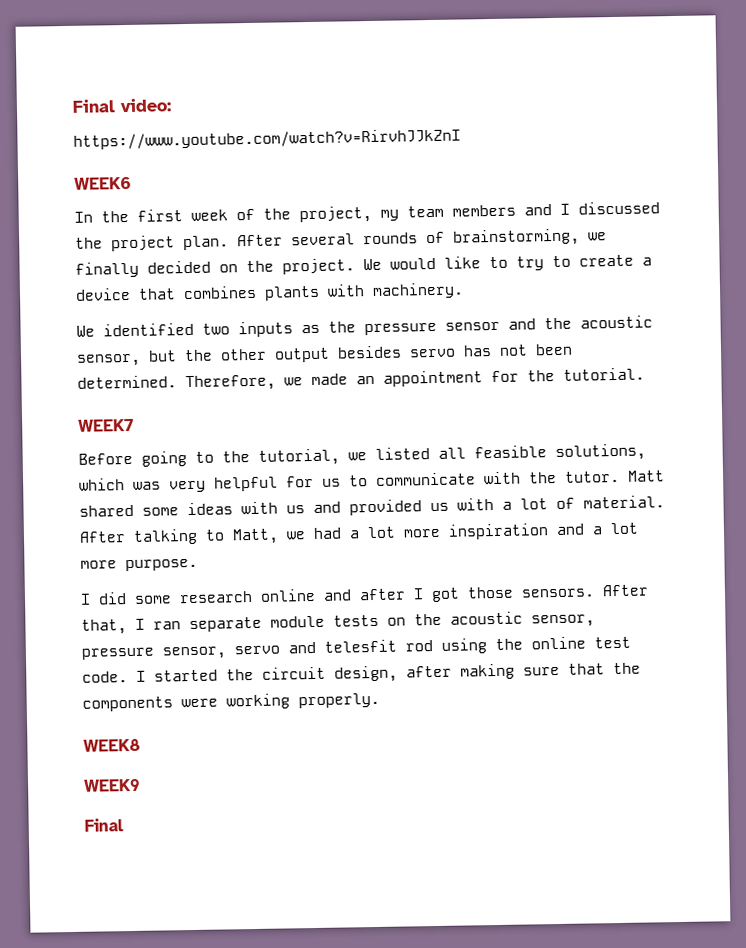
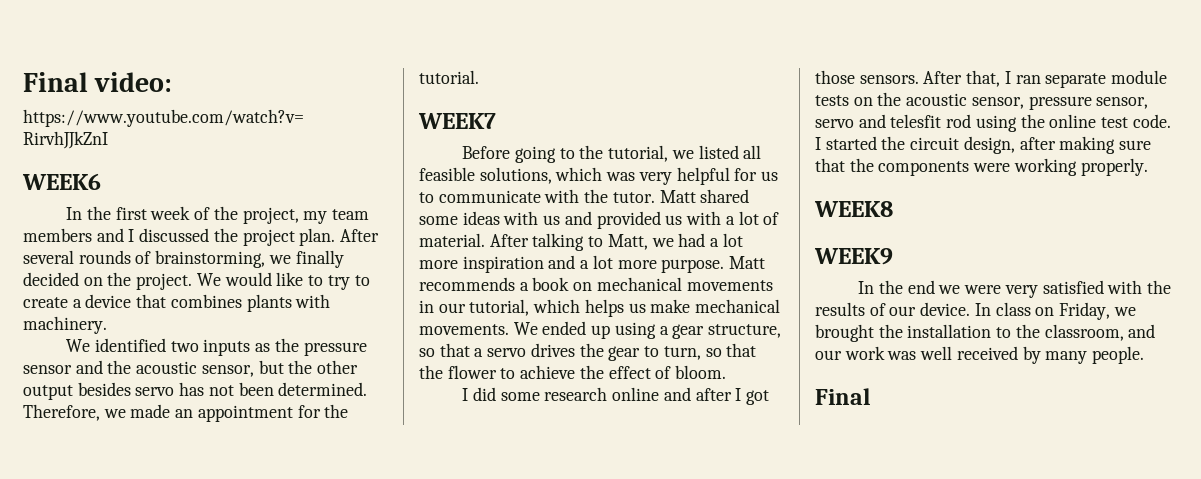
+ Matt recommends a book on mechanical movements in our tutorial, which helps us make mechanical movements. We ended up using a gear structure, so that a servo drives the gear to turn, so that the flower to achieve the effect of bloom.
+ In the end we were very satisfied with the results of our device. In class on Friday, we brought the installation to the classroom, and our work was well received by many people.

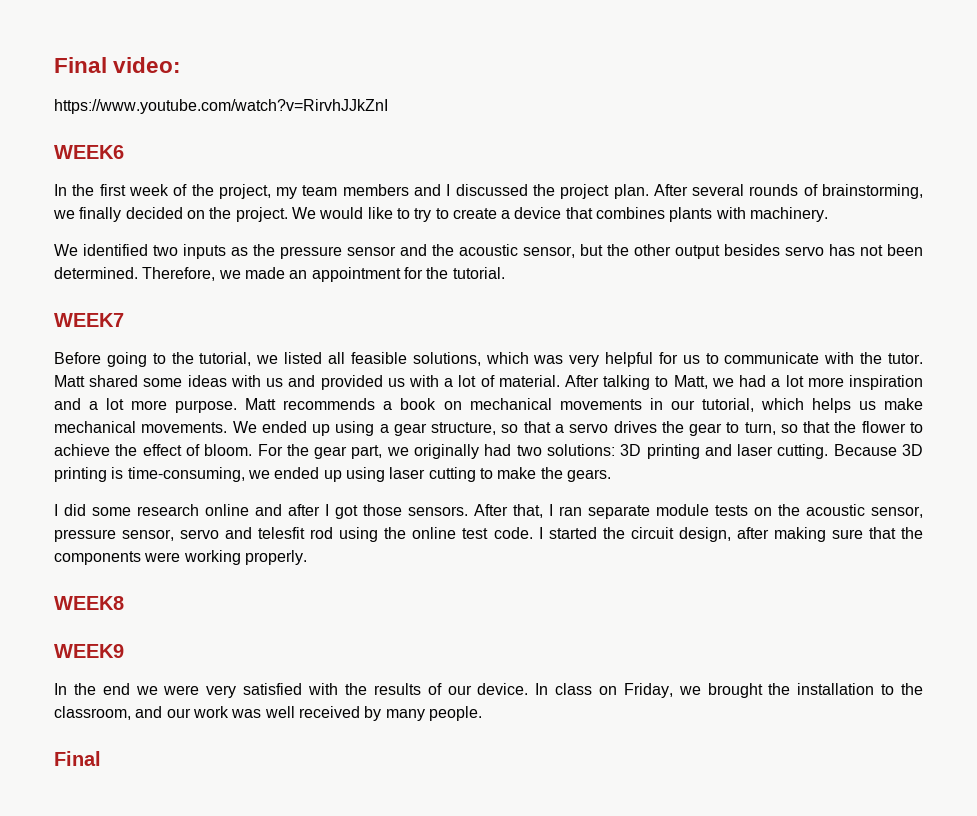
+ For the gear part, we originally had two solutions: 3D printing and laser cutting. Because 3D printing is time-consuming, we ended up using laser cutting to make the gears.

